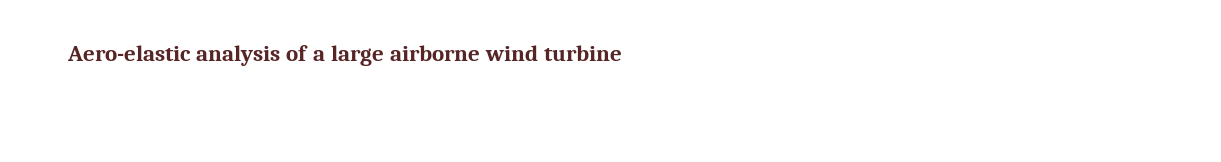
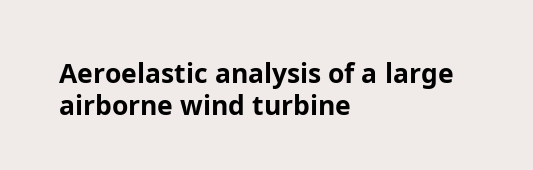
- Aero-elastic analysis of a large airborne wind turbine
+ Aeroelastic analysis of a large airborne wind turbine

